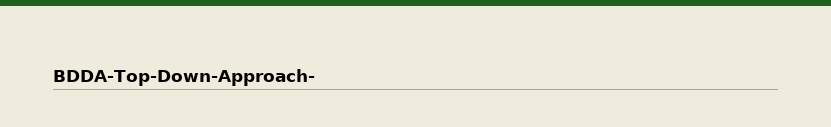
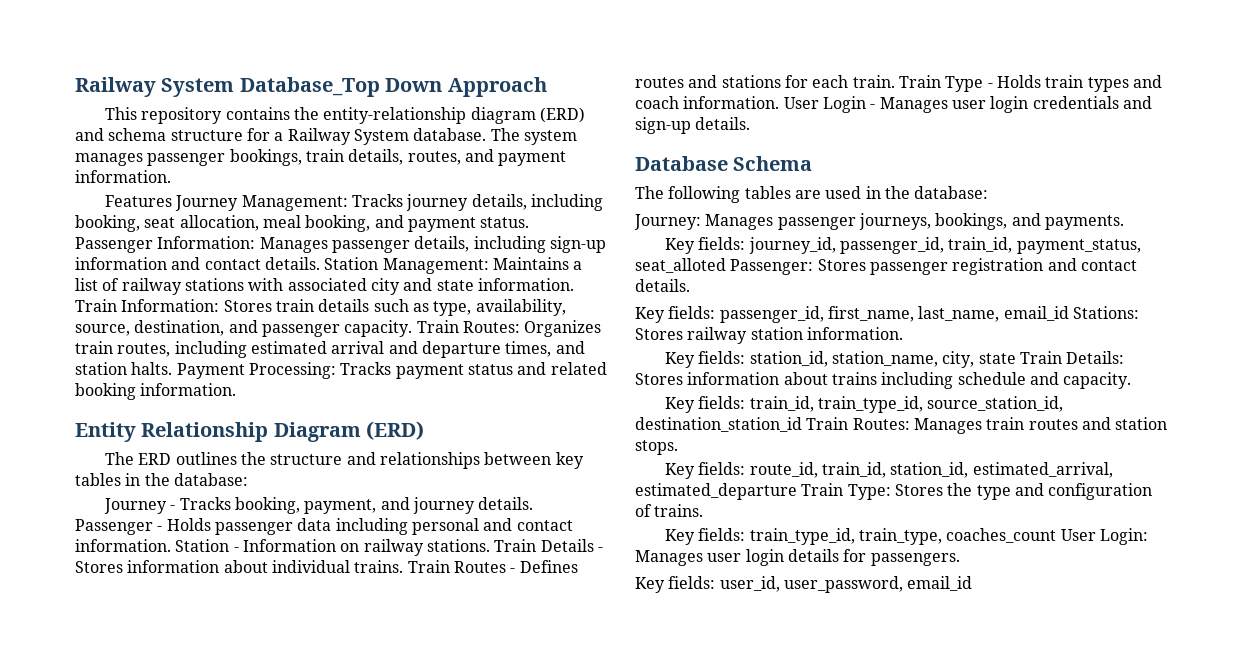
- BDDA-Top-Down-Approach-
+ Railway System Database_Top Down Approach
+ This repository contains the entity-relationship diagram (ERD) and schema structure for a Railway System database. The system manages passenger bookings, train details, routes, and payment information.
+ Features Journey Management: Tracks journey details, including booking, seat allocation, meal booking, and payment status. Passenger Information: Manages passenger details, including sign-up information and contact details. Station Management: Maintains a list of railway stations with associated city and state information. Train Information: Stores train details such as type, availability, source, destination, and passenger capacity. Train Routes: Organizes train routes, including estimated arrival and departure times, and station halts. Payment Processing: Tracks payment status and related booking information.
+ Entity Relationship Diagram (ERD)
+ The ERD outlines the structure and relationships between key tables in the database:
+ Journey - Tracks booking, payment, and journey details. Passenger - Holds passenger data including personal and contact information. Station - Information on railway stations. Train Details - Stores information about individual trains. Train Routes - Defines routes and stations for each train. Train Type - Holds train types and coach information. User Login - Manages user login credentials and sign-up details.
+ Database Schema
+ The following tables are used in the database:
+ Journey: Manages passenger journeys, bookings, and payments.
+ Key fields: journey_id, passenger_id, train_id, payment_status, seat_alloted Passenger: Stores passenger registration and contact details.
+ Key fields: passenger_id, first_name, last_name, email_id Stations: Stores railway station information.
+ Key fields: station_id, station_name, city, state Train Details: Stores information about trains including schedule and capacity.
+ Key fields: train_id, train_type_id, source_station_id, destination_station_id Train Routes: Manages train routes and station stops.
+ Key fields: route_id, train_id, station_id, estimated_arrival, estimated_departure Train Type: Stores the type and configuration of trains.
+ Key fields: train_type_id, train_type, coaches_count User Login: Manages user login details for passengers.
+ Key fields: user_id, user_password, email_id

